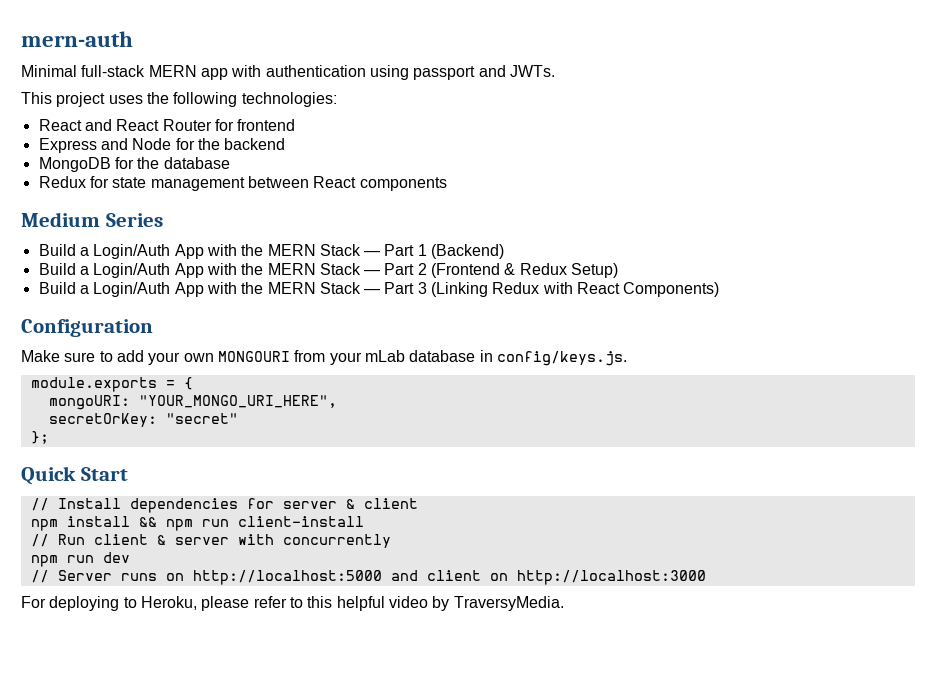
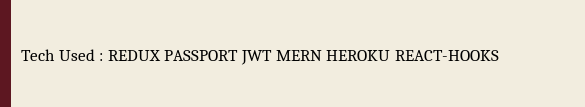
- mern-auth
- Minimal full-stack MERN app with authentication using passport and JWTs.
- This project uses the following technologies:
- React and React Router for frontend
- Express and Node for the backend
- MongoDB for the database
- Redux for state management between React components
- Medium Series
- Build a Login/Auth App with the MERN Stack — Part 1 (Backend)
- Build a Login/Auth App with the MERN Stack — Part 2 (Frontend & Redux Setup)
- Build a Login/Auth App with the MERN Stack — Part 3 (Linking Redux with React Components)
- Configuration
- Make sure to add your own MONGOURI from your mLab database in config/keys.js.
- module.exports = {
- mongoURI: "YOUR_MONGO_URI_HERE",
- secretOrKey: "secret"
- };
- Quick Start
- // Install dependencies for server & client
- npm install && npm run client-install
- // Run client & server with concurrently
- npm run dev
- // Server runs on http://localhost:5000 and client on http://localhost:3000
- For deploying to Heroku, please refer to this helpful video by TraversyMedia.
+ Tech Used : REDUX PASSPORT JWT MERN HEROKU REACT-HOOKS

